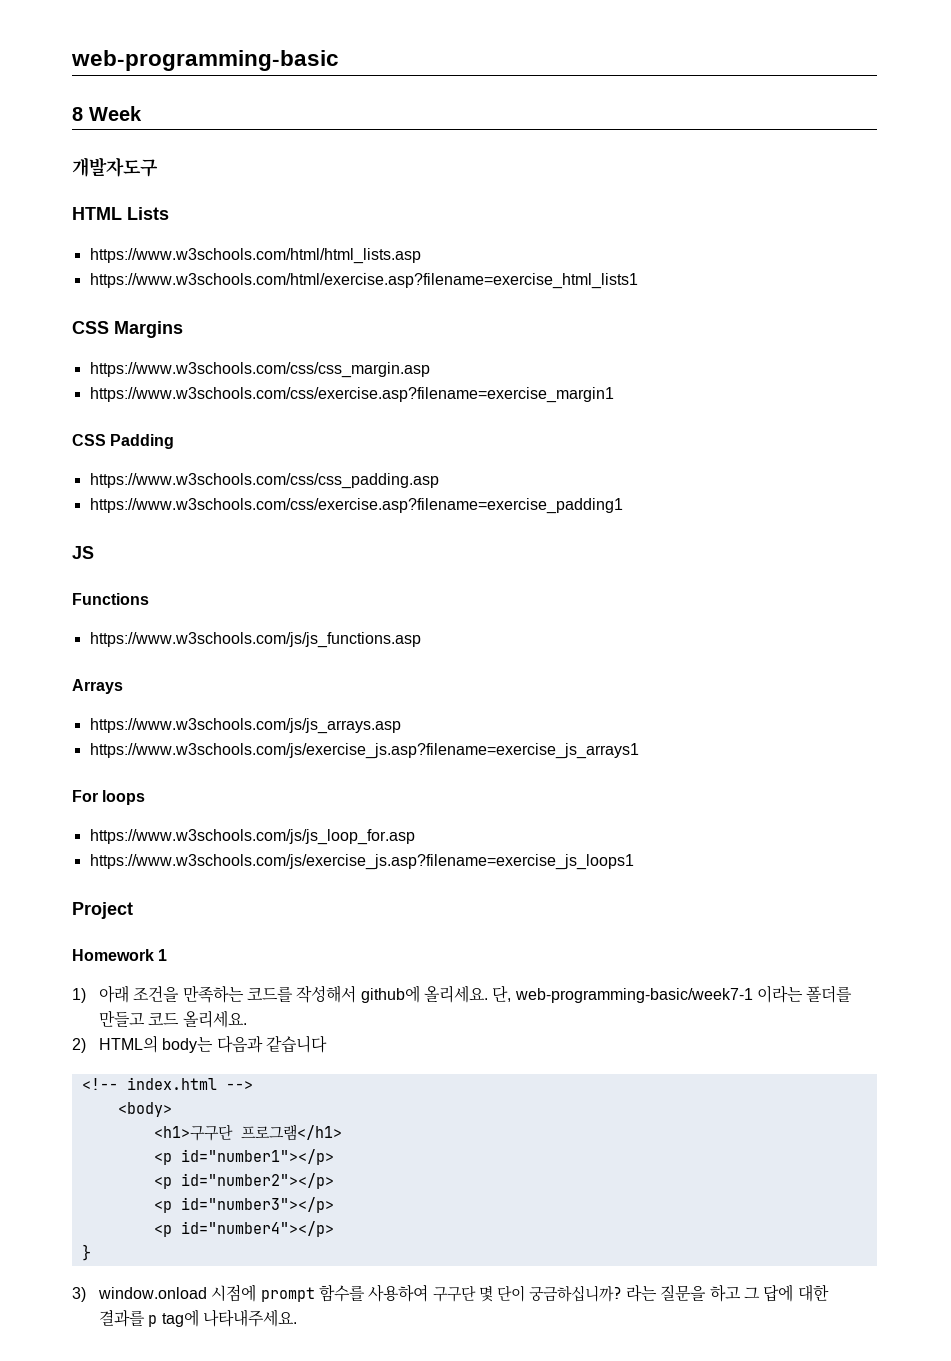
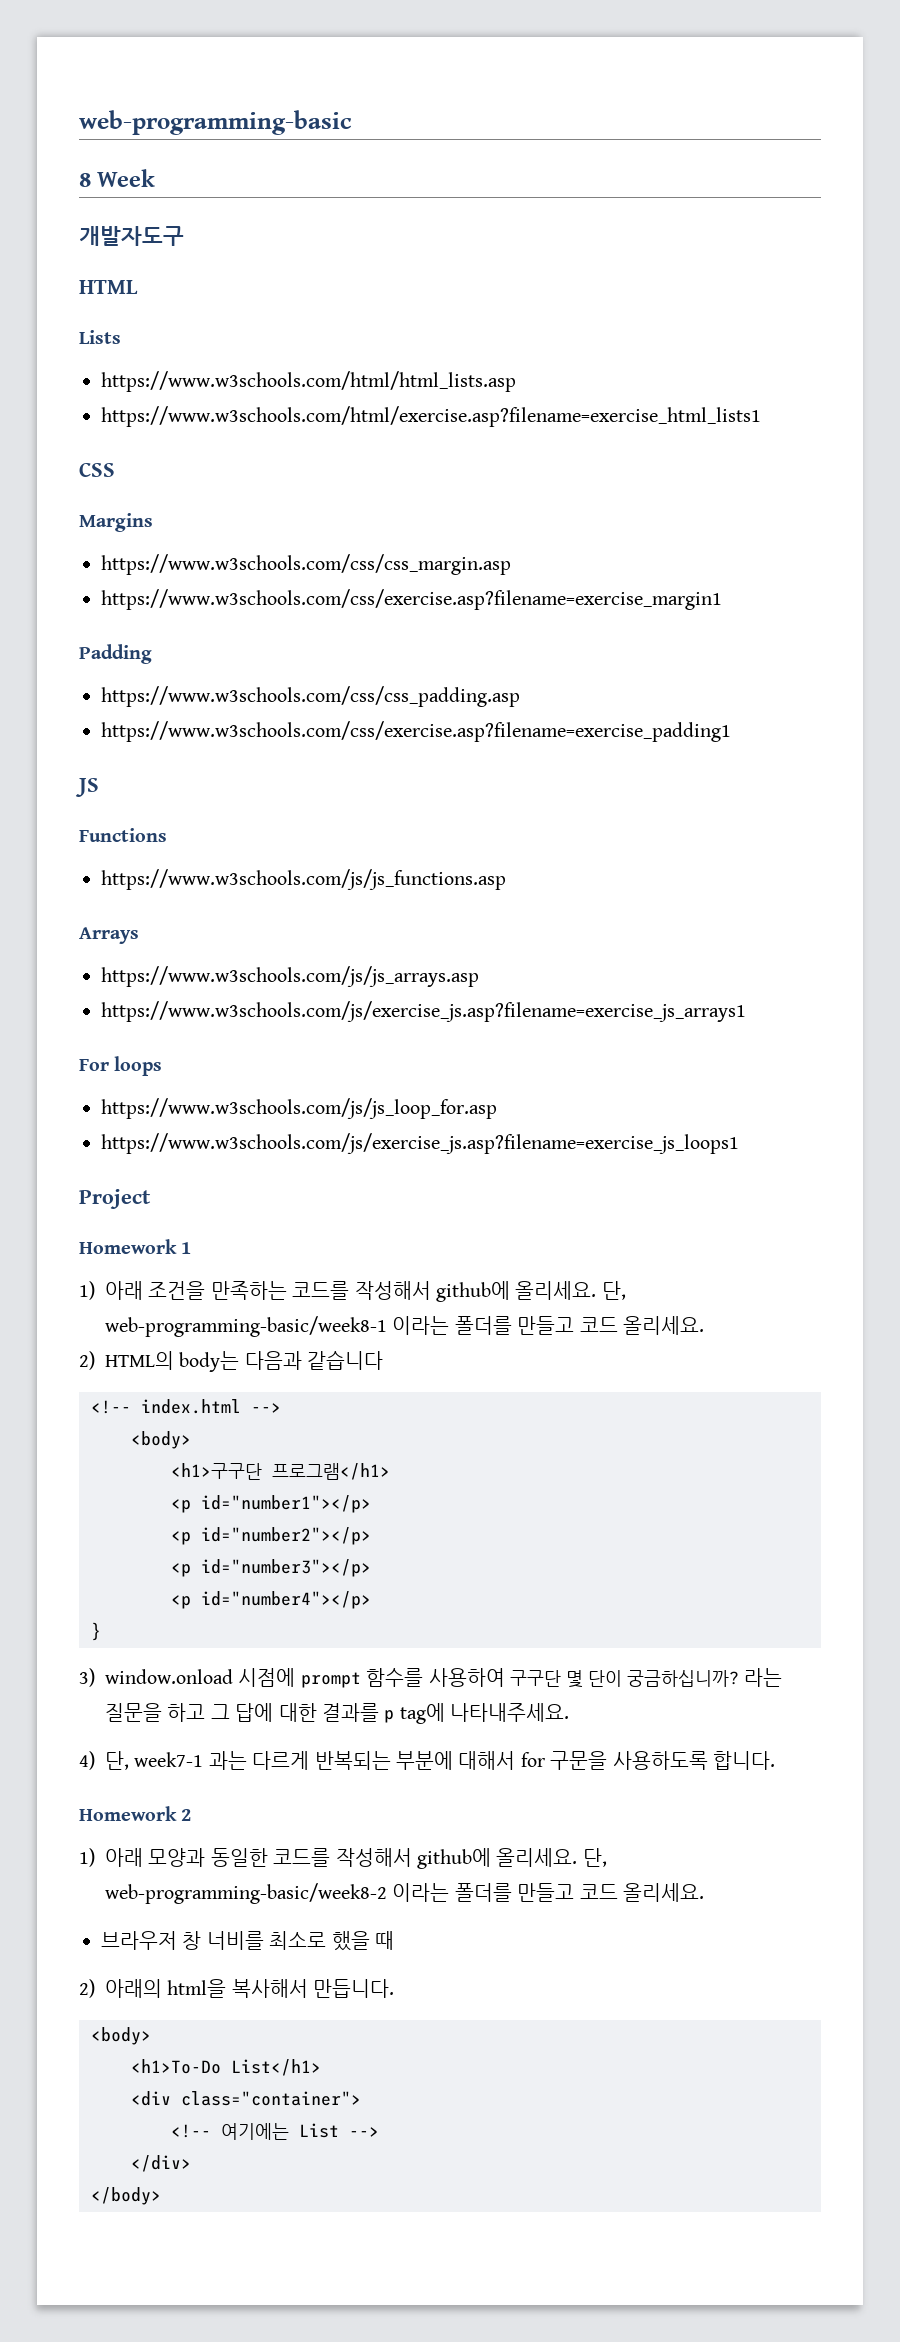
- HTML Lists
+ HTML
+ Lists
- CSS Margins
+ CSS
+ Margins
- CSS Padding
+ Padding
- 단, web-programming-basic/week7-1 이라는 폴더를 만들고 코드 올리세요.
+ 단, web-programming-basic/week8-1 이라는 폴더를 만들고 코드 올리세요.
+ 4) 단, week7-1 과는 다르게 반복되는 부분에 대해서 for 구문을 사용하도록 합니다.
+ Homework 2
+ 1) 아래 모양과 동일한 코드를 작성해서 github에 올리세요. 단, web-programming-basic/week8-2 이라는 폴더를 만들고 코드 올리세요.
+ 브라우저 창 너비를 최소로 했을 때
+ 2) 아래의 html을 복사해서 만듭니다.
+ <body>
+ <h1>To-Do List</h1>
+ <div class="container">
+ <!-- 여기에는 List -->
+ </div>
+ </body>

